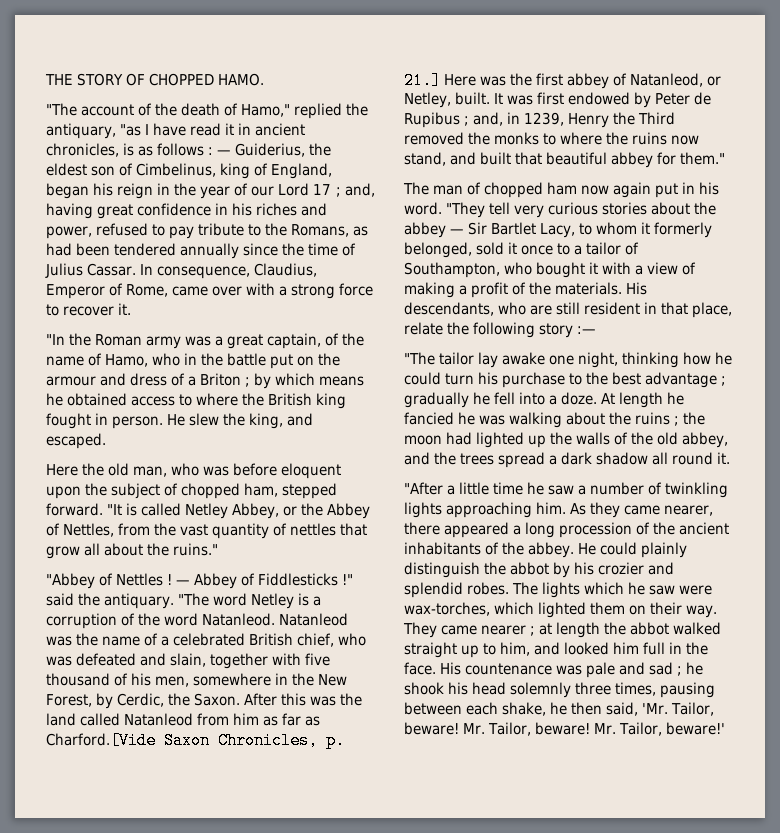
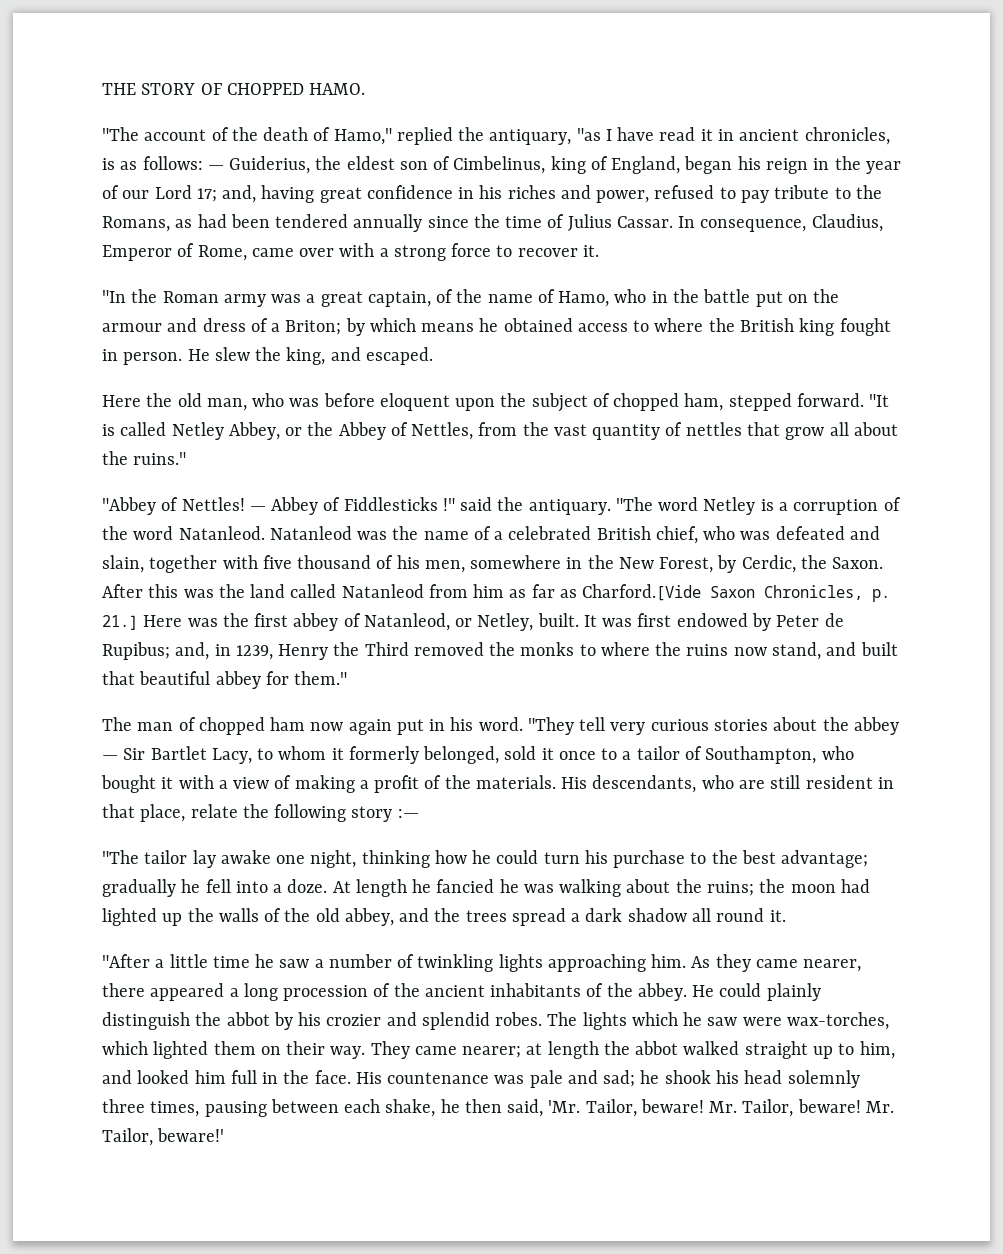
- "The account of the death of Hamo," replied the antiquary, "as I have read it in ancient chronicles, is as follows :
+ "The account of the death of Hamo," replied the antiquary, "as I have read it in ancient chronicles, is as follows:
- — Guiderius, the eldest son of Cimbelinus, king of England, began his reign in the year of our Lord 17 ;
+ — Guiderius, the eldest son of Cimbelinus, king of England, began his reign in the year of our Lord 17;
- "In the Roman army was a great captain, of the name of Hamo, who in the battle put on the armour and dress of a Briton ; by which means he obtained access to where the British king fought in person.
+ "In the Roman army was a great captain, of the name of Hamo, who in the battle put on the armour and dress of a Briton; by which means he obtained access to where the British king fought in person.
- "Abbey of Nettles !
+ "Abbey of Nettles!
- It was first endowed by Peter de Rupibus ; and, in 1239, Henry the Third removed the monks to where the ruins now stand, and built that beautiful abbey for them."
+ It was first endowed by Peter de Rupibus; and, in 1239, Henry the Third removed the monks to where the ruins now stand, and built that beautiful abbey for them."
- "The tailor lay awake one night, thinking how he could turn his purchase to the best advantage ; gradually he fell into a doze.
+ "The tailor lay awake one night, thinking how he could turn his purchase to the best advantage; gradually he fell into a doze.
- At length he fancied he was walking about the ruins ; the moon had lighted up the walls of the old abbey, and the trees spread a dark shadow all round it.
+ At length he fancied he was walking about the ruins; the moon had lighted up the walls of the old abbey, and the trees spread a dark shadow all round it.
- They came nearer ; at length the abbot walked straight up to him, and looked him full in the face.
+ They came nearer; at length the abbot walked straight up to him, and looked him full in the face.
- His countenance was pale and sad ; he shook his head solemnly three times, pausing between each shake, he then said, 'Mr. Tailor, beware!
+ His countenance was pale and sad; he shook his head solemnly three times, pausing between each shake, he then said, 'Mr. Tailor, beware!

